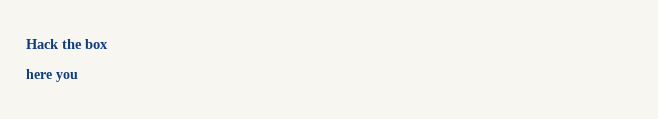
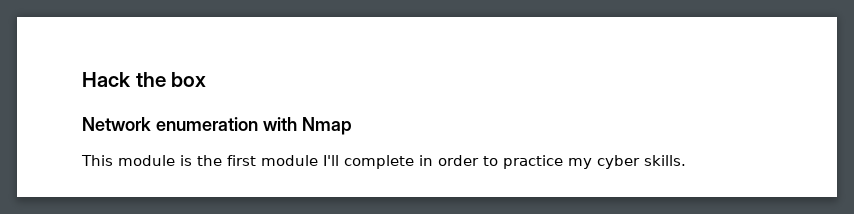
- here you
+ Network enumeration with Nmap
+ This module is the first module I'll complete in order to practice my cyber skills.

